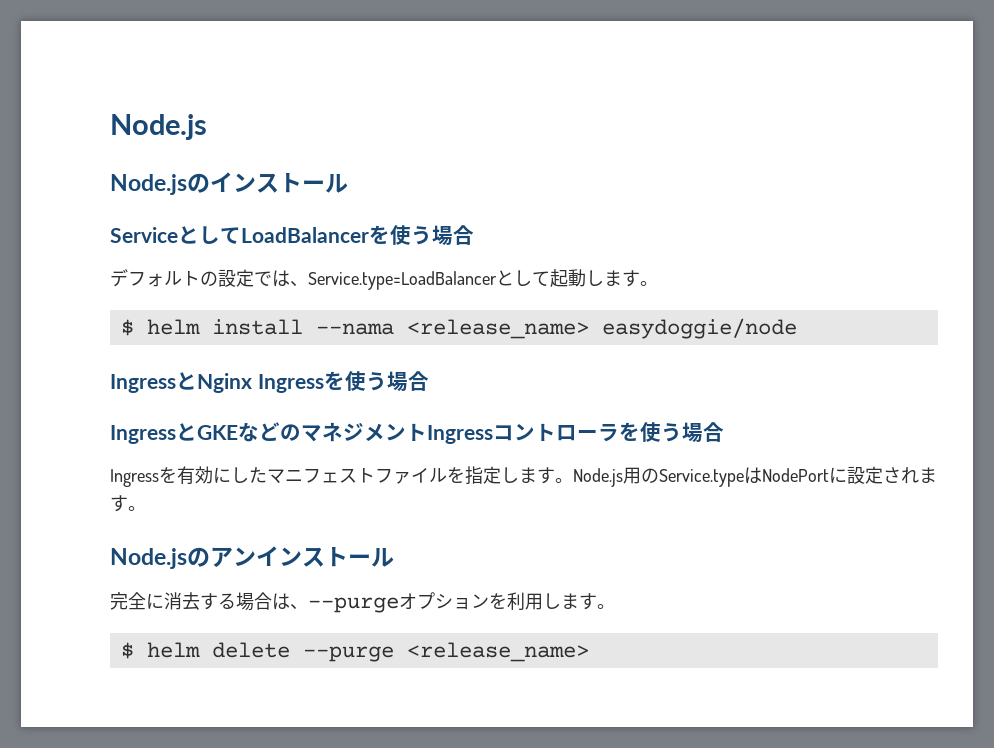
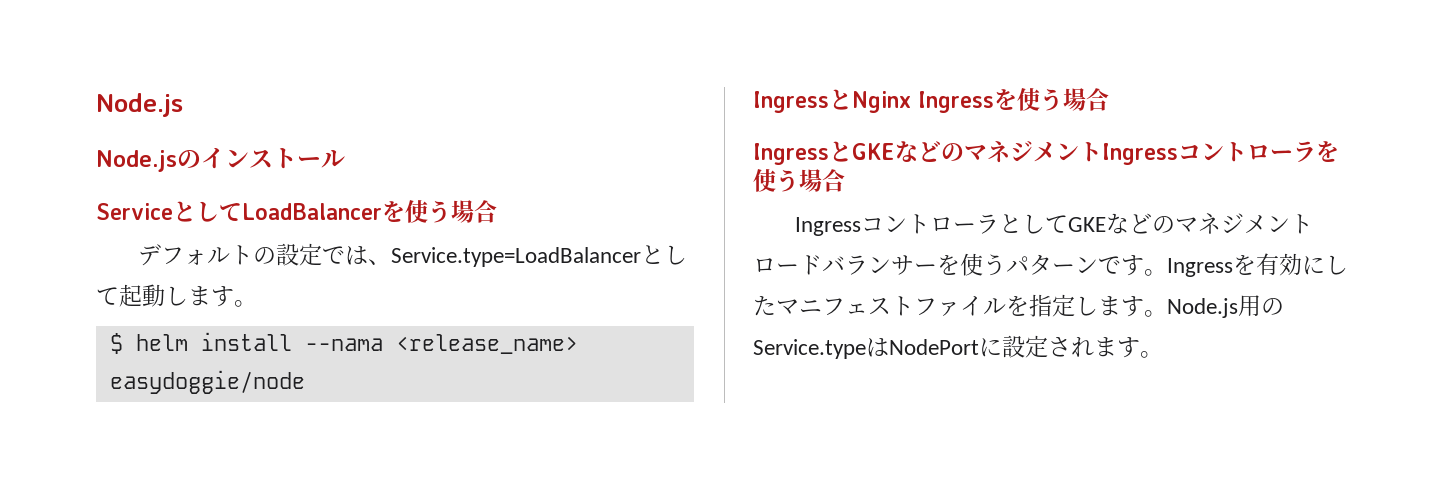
- Ingressを有効にしたマニフェストファイルを指定します。
+ IngressコントローラとしてGKEなどのマネジメントロードバランサーを使うパターンです。Ingressを有効にしたマニフェストファイルを指定します。
- Node.jsのアンインストール
- 完全に消去する場合は、--purgeオプションを利用します。
- $ helm delete --purge <release_name>

